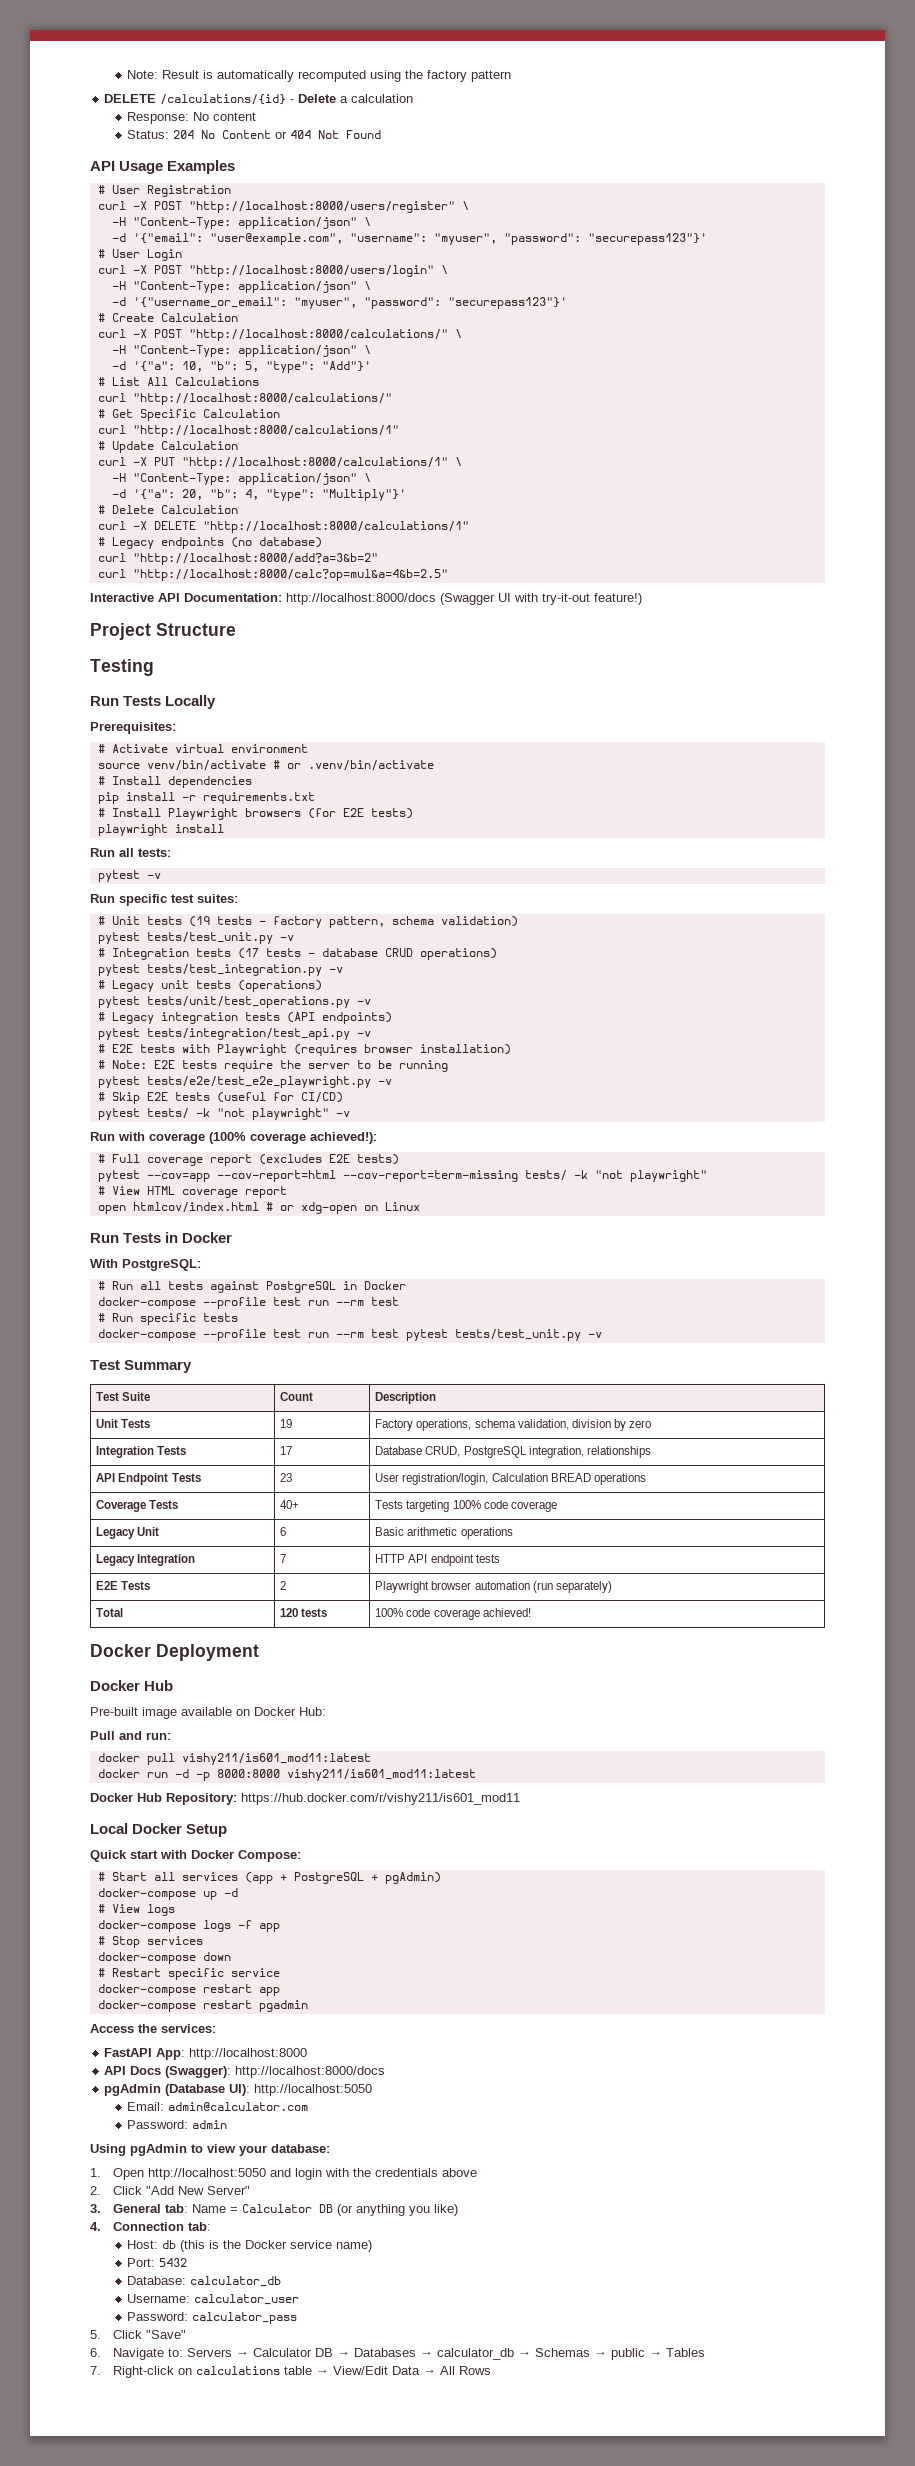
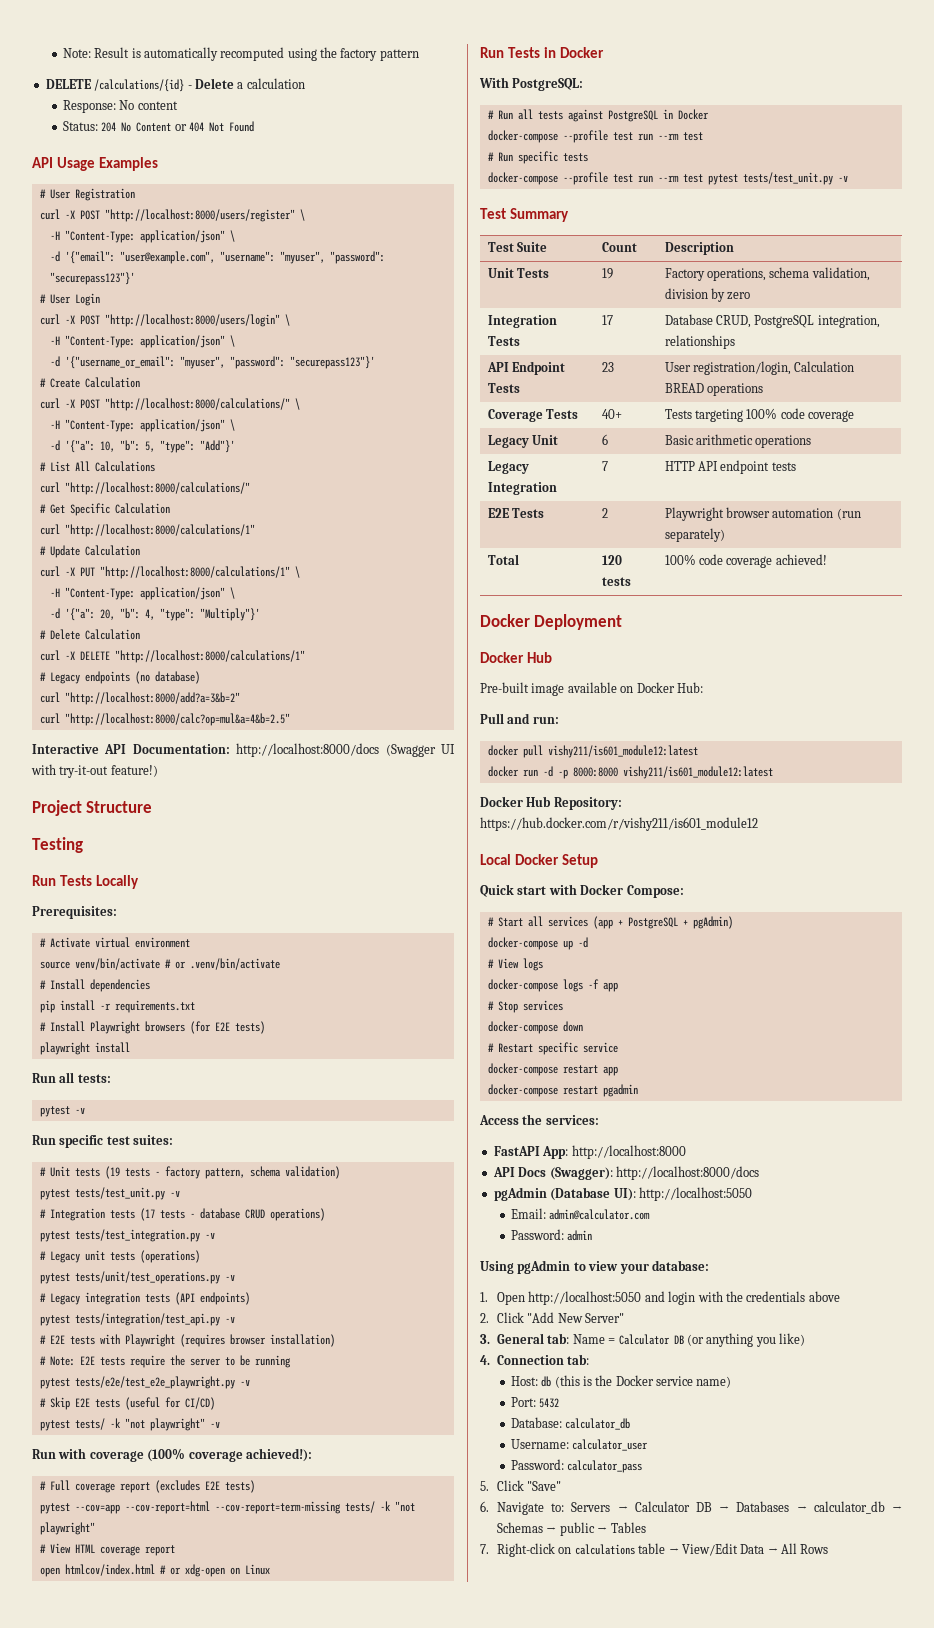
- docker pull vishy211/is601_mod11:latest
+ docker pull vishy211/is601_module12:latest
- docker run -d -p 8000:8000 vishy211/is601_mod11:latest
+ docker run -d -p 8000:8000 vishy211/is601_module12:latest
- Docker Hub Repository: https://hub.docker.com/r/vishy211/is601_mod11
+ Docker Hub Repository: https://hub.docker.com/r/vishy211/is601_module12

